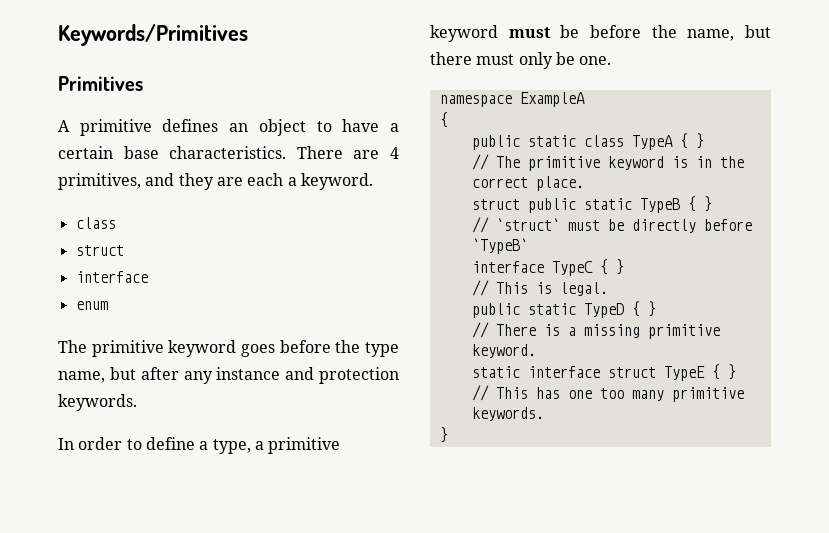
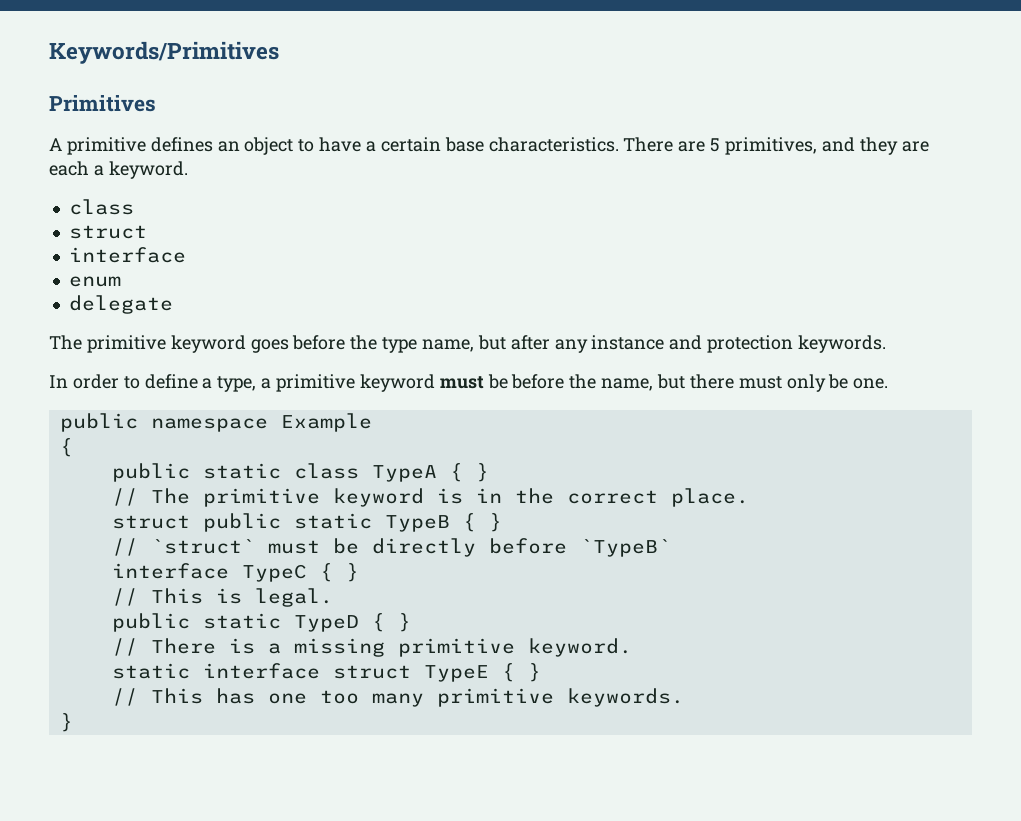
- There are 4 primitives, and they are each a keyword.
+ There are 5 primitives, and they are each a keyword.
+ delegate
- namespace ExampleA
+ public namespace Example

